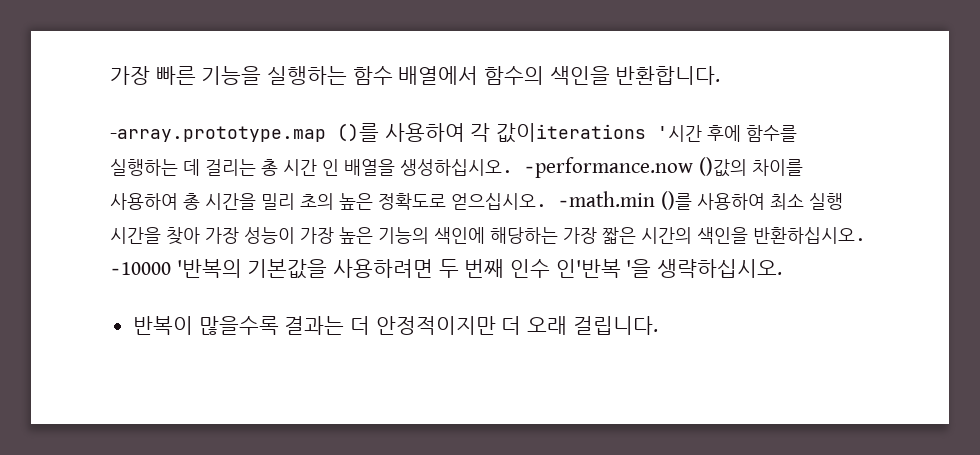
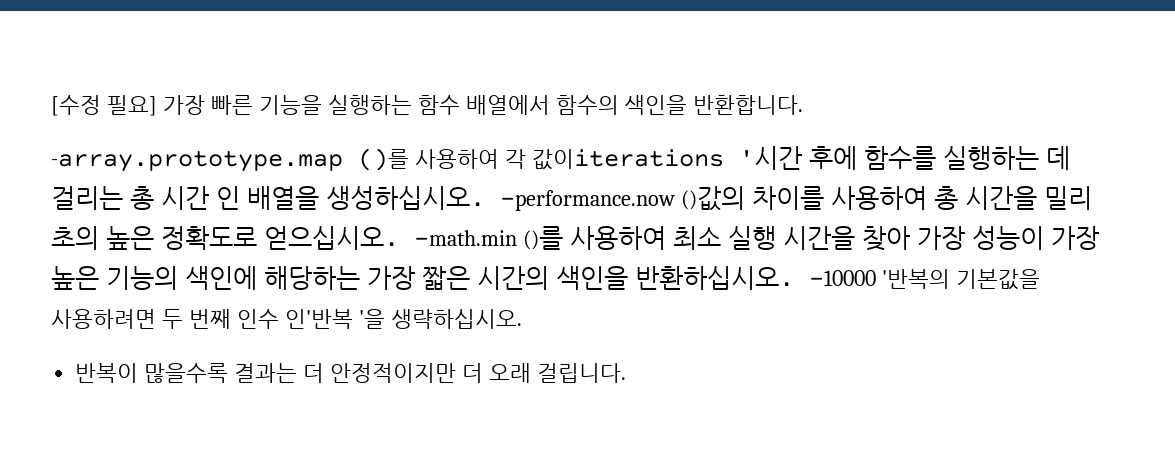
- 가장 빠른 기능을 실행하는 함수 배열에서 함수의 색인을 반환합니다.
+ [수정 필요] 가장 빠른 기능을 실행하는 함수 배열에서 함수의 색인을 반환합니다.

